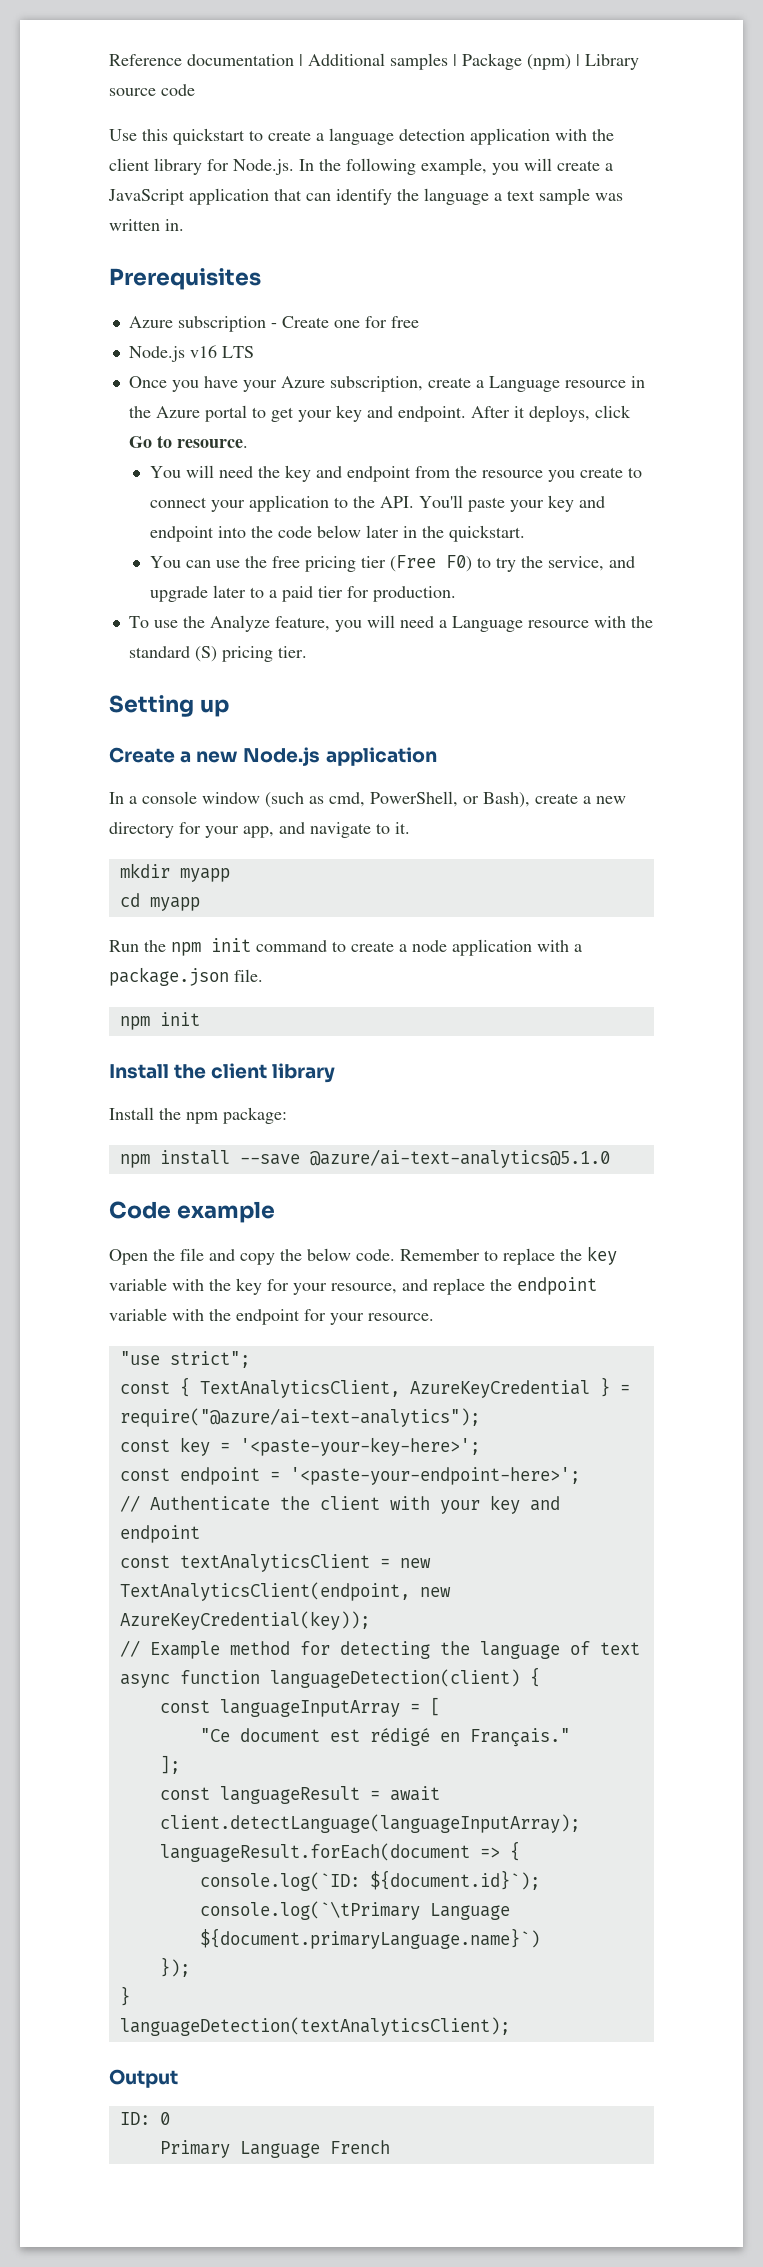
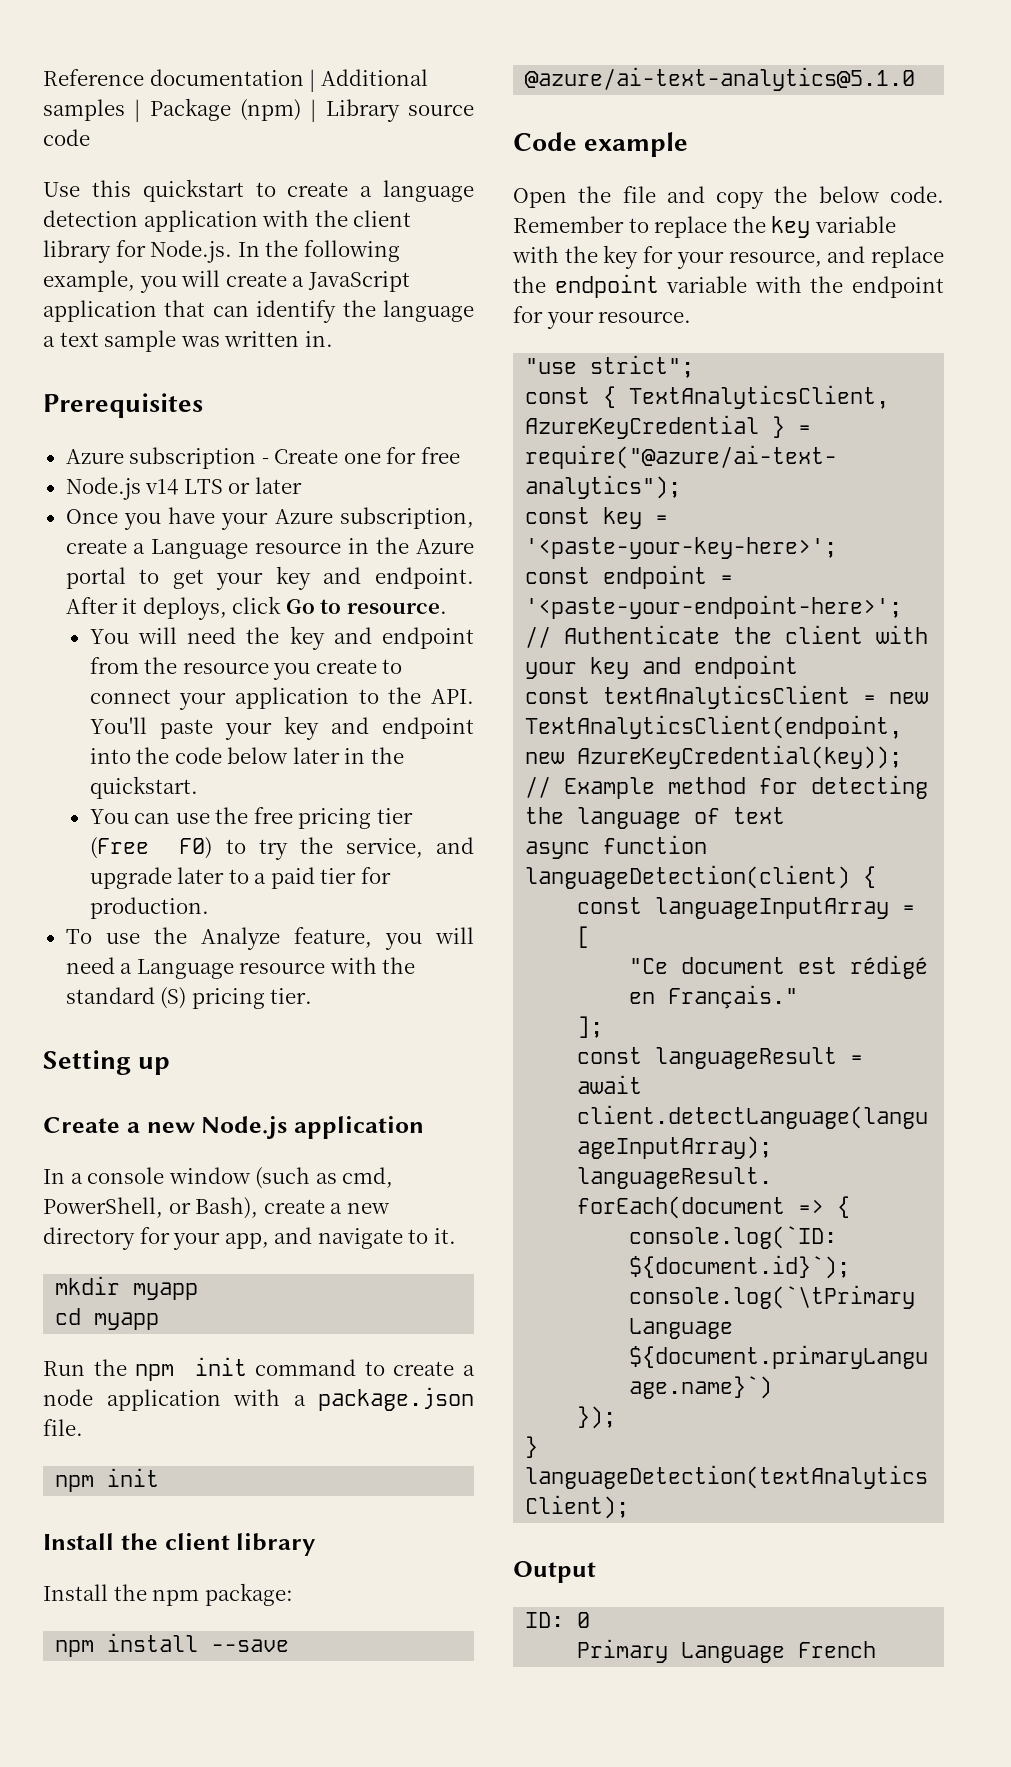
- Node.js v16 LTS
+ Node.js v14 LTS or later

